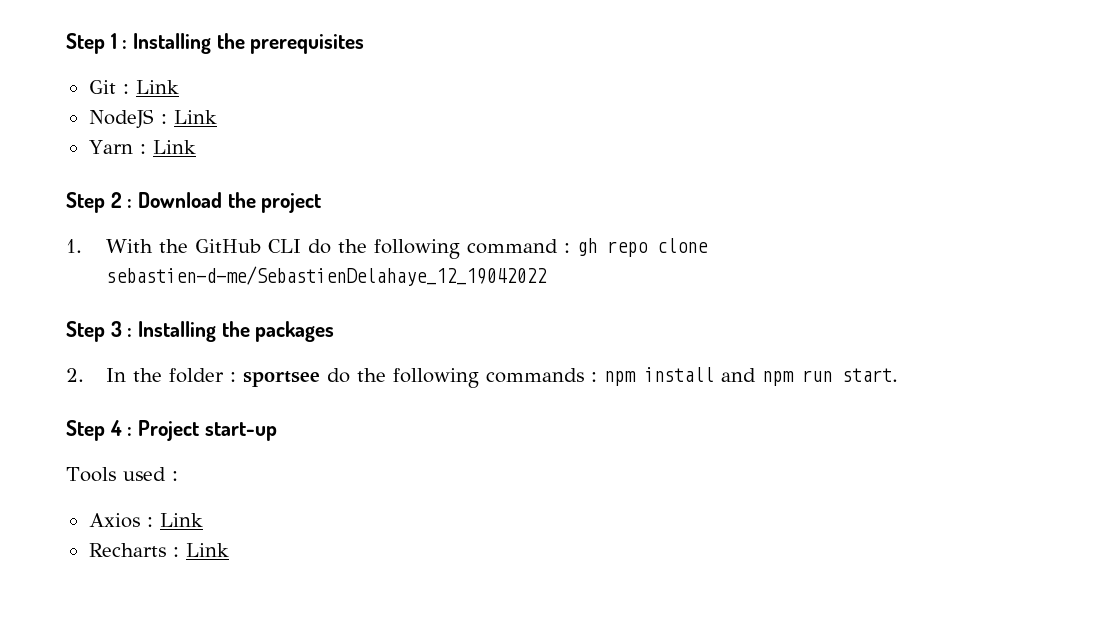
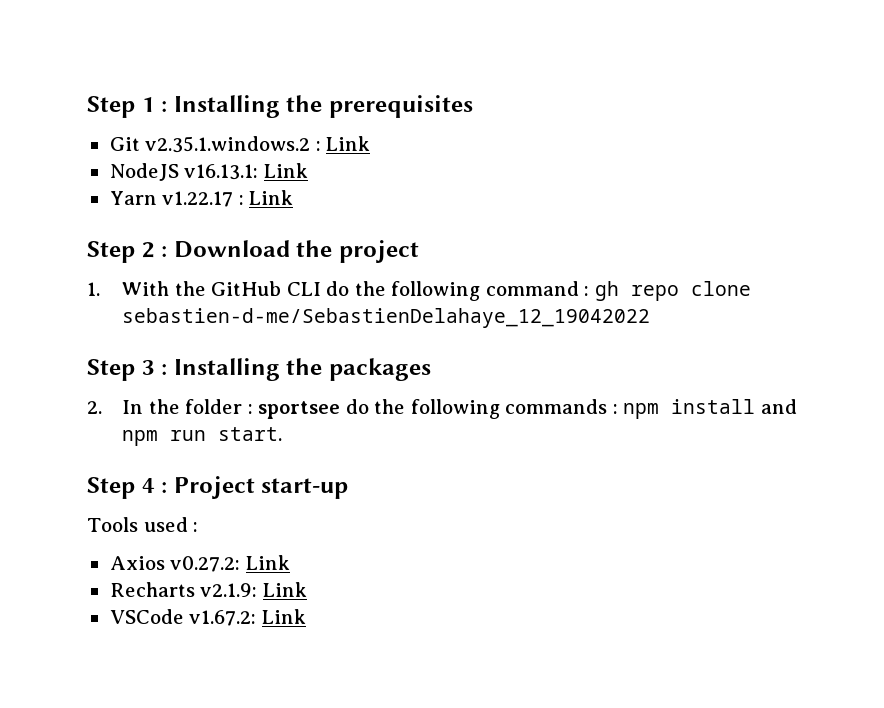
- Git : Link
+ Git v2.35.1.windows.2 : Link
- NodeJS : Link
+ NodeJS v16.13.1: Link
- Yarn : Link
+ Yarn v1.22.17 : Link
- Axios : Link
+ Axios v0.27.2: Link
- Recharts : Link
+ Recharts v2.1.9: Link
+ VSCode v1.67.2: Link

